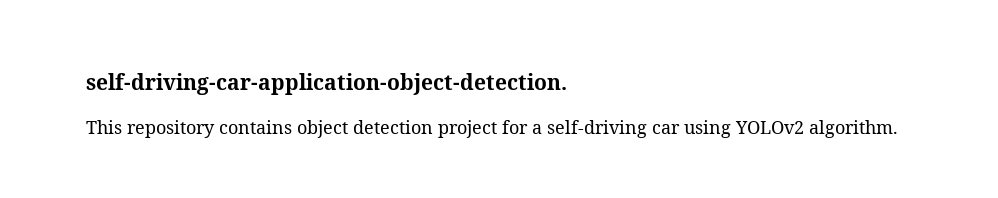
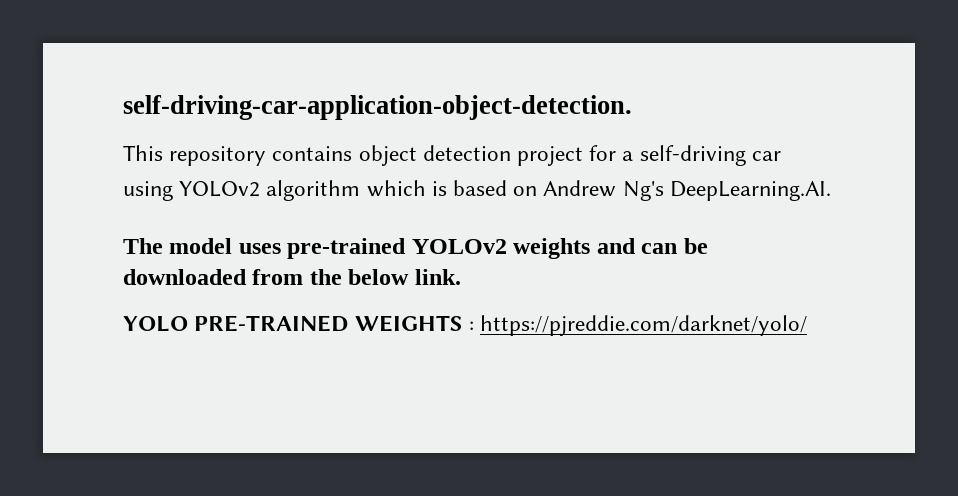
- This repository contains object detection project for a self-driving car using YOLOv2 algorithm.
+ This repository contains object detection project for a self-driving car using YOLOv2 algorithm which is based on Andrew Ng's DeepLearning.AI.
+ The model uses pre-trained YOLOv2 weights and can be downloaded from the below link.
+ YOLO PRE-TRAINED WEIGHTS : https://pjreddie.com/darknet/yolo/

